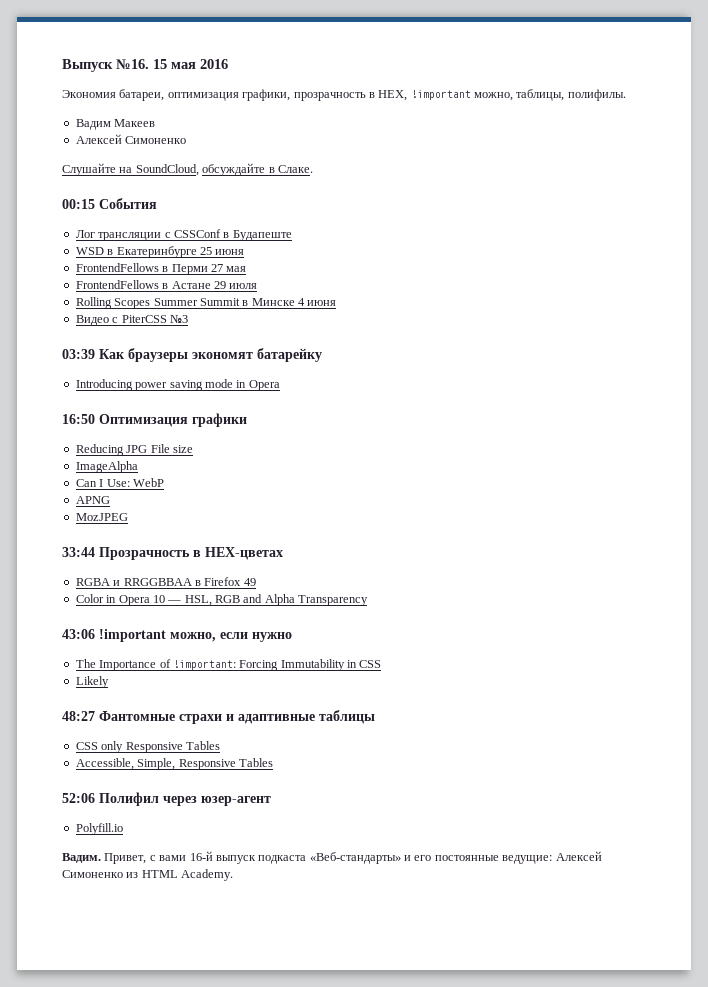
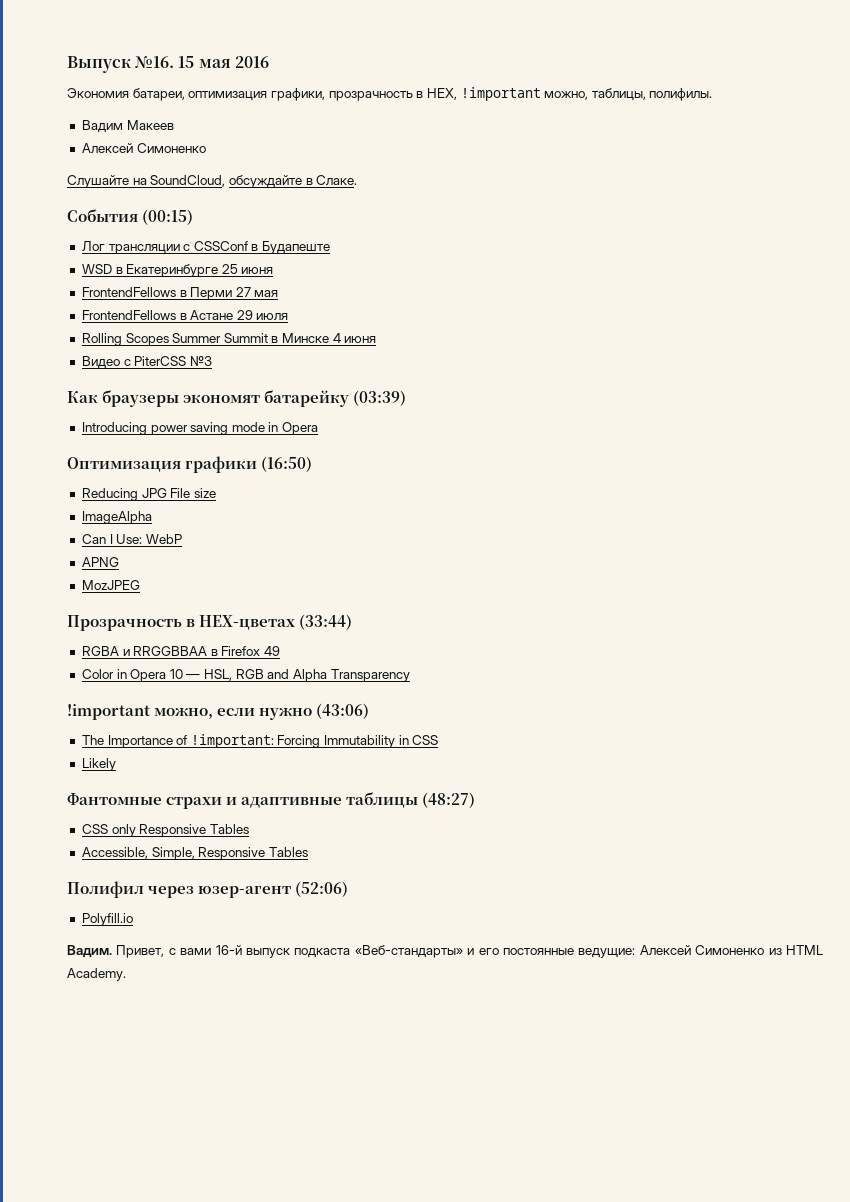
- 00:15 События
+ События (00:15)
- 03:39 Как браузеры экономят батарейку
+ Как браузеры экономят батарейку (03:39)
- 16:50 Оптимизация графики
+ Оптимизация графики (16:50)
- 33:44 Прозрачность в HEX-цветах
+ Прозрачность в HEX-цветах (33:44)
- 43:06 !important можно, если нужно
+ !important можно, если нужно (43:06)
- 48:27 Фантомные страхи и адаптивные таблицы
+ Фантомные страхи и адаптивные таблицы (48:27)
- 52:06 Полифил через юзер-агент
+ Полифил через юзер-агент (52:06)

